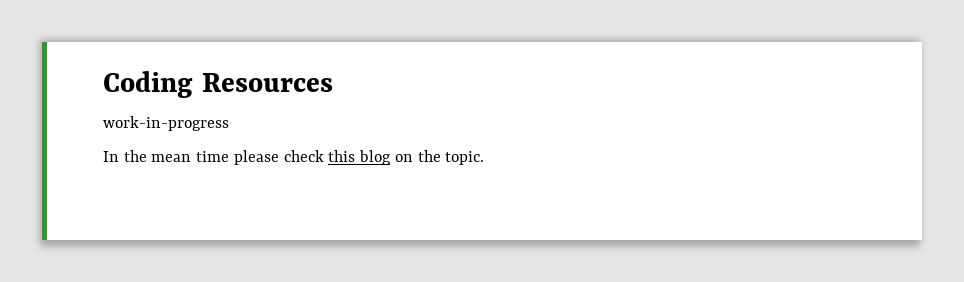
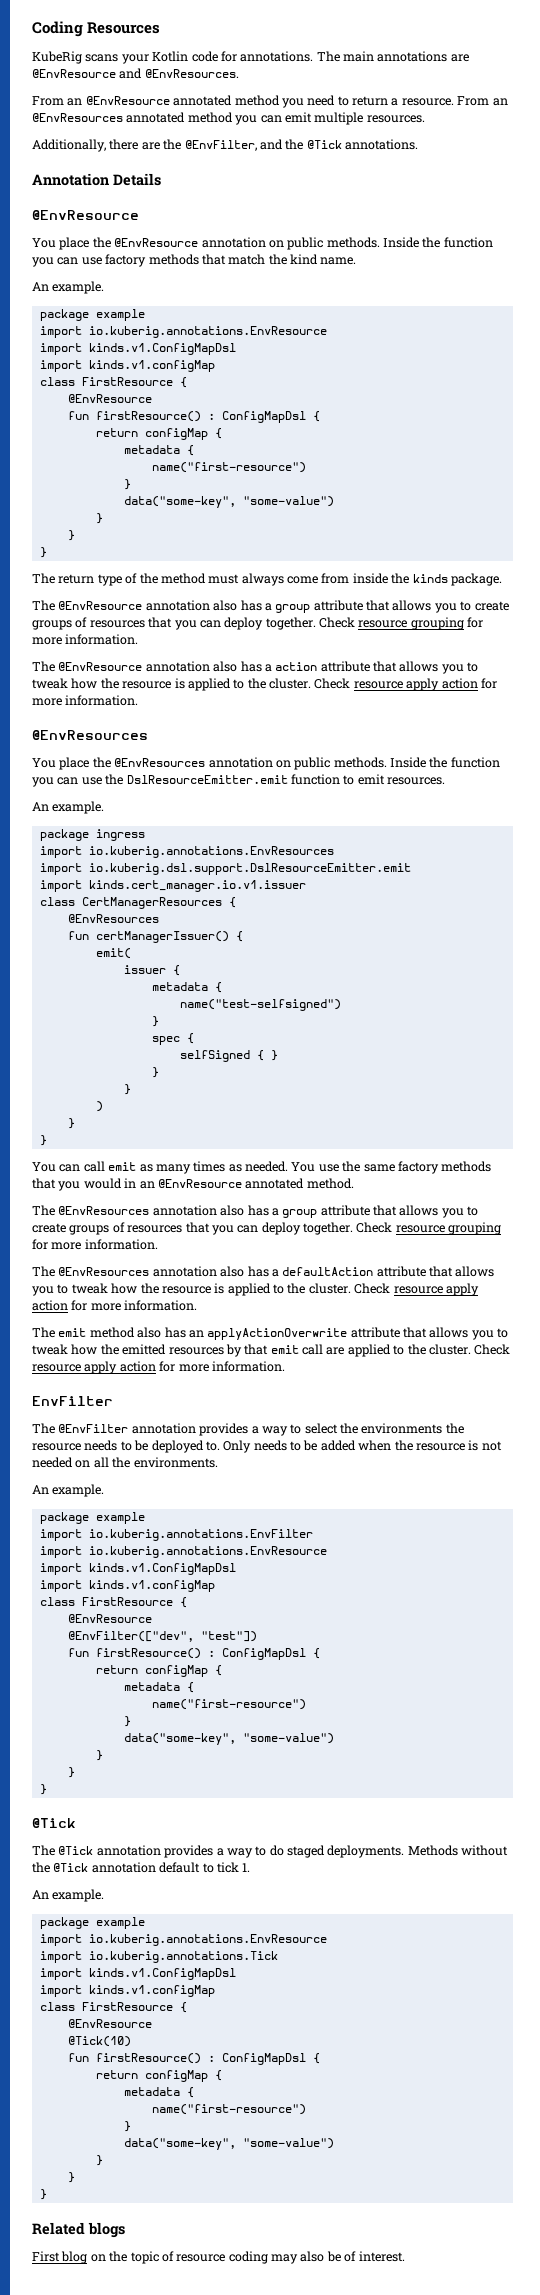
- work-in-progress
- In the mean time please check this blog on the topic.
+ KubeRig scans your Kotlin code for annotations. The main annotations are @EnvResource and @EnvResources.
+ From an @EnvResource annotated method you need to return a resource. From an @EnvResources annotated method you can emit multiple resources.
+ Additionally, there are the @EnvFilter, and the @Tick annotations.
+ Annotation Details
+ @EnvResource
+ You place the @EnvResource annotation on public methods. Inside the function you can use factory methods that match the kind name.
+ An example.
+ package example
+ import io.kuberig.annotations.EnvResource
+ import kinds.v1.ConfigMapDsl
+ import kinds.v1.configMap
+ class FirstResource {
+ @EnvResource
+ fun firstResource() : ConfigMapDsl {
+ return configMap {
+ metadata {
+ name("first-resource")
+ }
+ data("some-key", "some-value")
+ }
+ }
+ }
+ The return type of the method must always come from inside the kinds package.
+ The @EnvResource annotation also has a group attribute that allows you to create groups of resources that you can deploy together. Check resource grouping for more information.
+ The @EnvResource annotation also has a action attribute that allows you to tweak how the resource is applied to the cluster. Check resource apply action for more information.
+ @EnvResources
+ You place the @EnvResources annotation on public methods. Inside the function you can use the DslResourceEmitter.emit function to emit resources.
+ An example.
+ package ingress
+ import io.kuberig.annotations.EnvResources
+ import io.kuberig.dsl.support.DslResourceEmitter.emit
+ import kinds.cert_manager.io.v1.issuer
+ class CertManagerResources {
+ @EnvResources
+ fun certManagerIssuer() {
+ emit(
+ issuer {
+ metadata {
+ name("test-selfsigned")
+ }
+ spec {
+ selfSigned { }
+ }
+ }
+ )
+ }
+ }
+ You can call emit as many times as needed. You use the same factory methods that you would in an @EnvResource annotated method.
+ The @EnvResources annotation also has a group attribute that allows you to create groups of resources that you can deploy together. Check resource grouping for more information.
+ The @EnvResources annotation also has a defaultAction attribute that allows you to tweak how the resource is applied to the cluster. Check resource apply action for more information.
+ The emit method also has an applyActionOverwrite attribute that allows you to tweak how the emitted resources by that emit call are applied to the cluster. Check resource apply action for more information.
+ EnvFilter
+ The @EnvFilter annotation provides a way to select the environments the resource needs to be deployed to. Only needs to be added when the resource is not needed on all the environments.
+ An example.
+ package example
+ import io.kuberig.annotations.EnvFilter
+ import io.kuberig.annotations.EnvResource
+ import kinds.v1.ConfigMapDsl
+ import kinds.v1.configMap
+ class FirstResource {
+ @EnvResource
+ @EnvFilter(["dev", "test"])
+ fun firstResource() : ConfigMapDsl {
+ return configMap {
+ metadata {
+ name("first-resource")
+ }
+ data("some-key", "some-value")
+ }
+ }
+ }
+ @Tick
+ The @Tick annotation provides a way to do staged deployments. Methods without the @Tick annotation default to tick 1.
+ An example.
+ package example
+ import io.kuberig.annotations.EnvResource
+ import io.kuberig.annotations.Tick
+ import kinds.v1.ConfigMapDsl
+ import kinds.v1.configMap
+ class FirstResource {
+ @EnvResource
+ @Tick(10)
+ fun firstResource() : ConfigMapDsl {
+ return configMap {
+ metadata {
+ name("first-resource")
+ }
+ data("some-key", "some-value")
+ }
+ }
+ }
+ Related blogs
+ First blog on the topic of resource coding may also be of interest.

